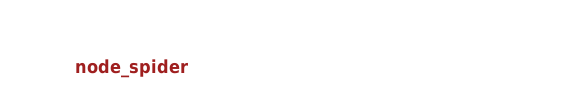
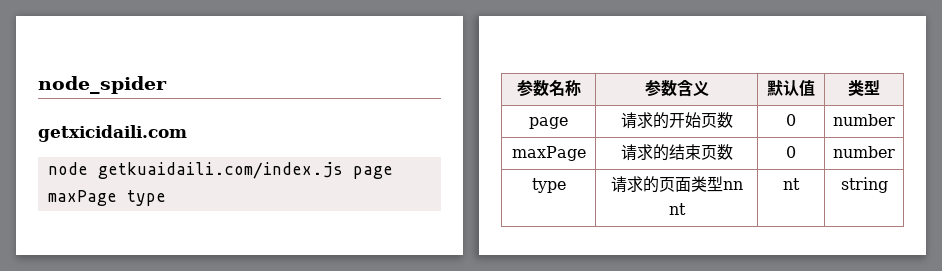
+ getxicidaili.com
+ node getkuaidaili.com/index.js page maxPage type
+ 参数名称 | 参数含义 | 默认值 | 类型
+ page | 请求的开始页数 | 0 | number
+ maxPage | 请求的结束页数 | 0 | number
+ type | 请求的页面类型nn nt | nt | string

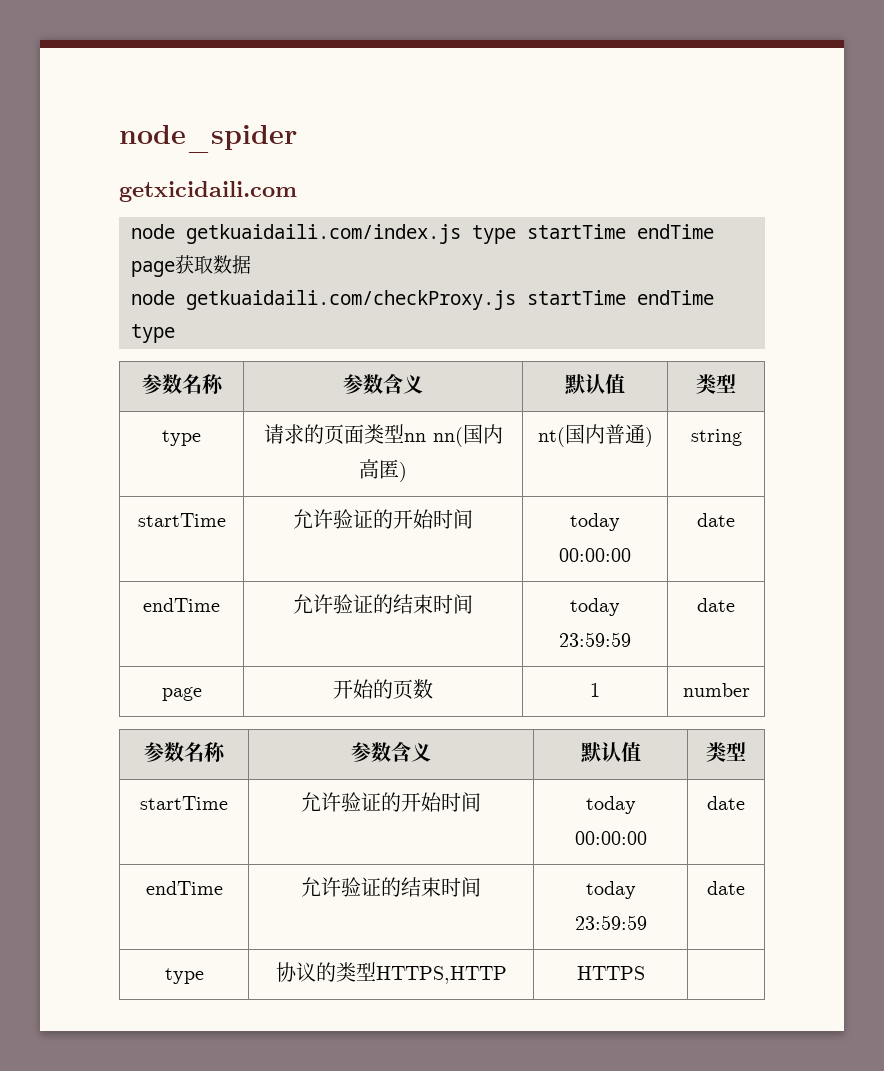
- node getkuaidaili.com/index.js page maxPage type
+ node getkuaidaili.com/index.js type startTime endTime page获取数据
+ node getkuaidaili.com/checkProxy.js startTime endTime type
- page | 请求的开始页数 | 0 | number
- maxPage | 请求的结束页数 | 0 | number
- type | 请求的页面类型nn nt | nt | string
+ type | 请求的页面类型nn nn(国内高匿) | nt(国内普通) | string
+ startTime | 允许验证的开始时间 | today 00:00:00 | date
+ endTime | 允许验证的结束时间 | today 23:59:59 | date
+ page | 开始的页数 | 1 | number
+ 参数名称 | 参数含义 | 默认值 | 类型
+ startTime | 允许验证的开始时间 | today 00:00:00 | date
+ endTime | 允许验证的结束时间 | today 23:59:59 | date
+ type | 协议的类型HTTPS,HTTP | HTTPS |

